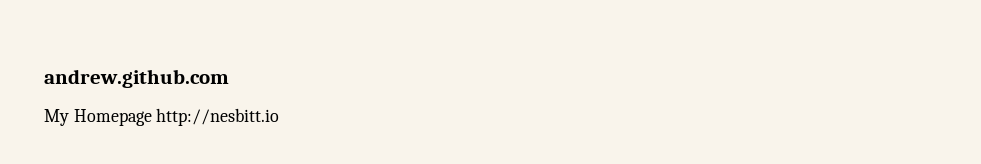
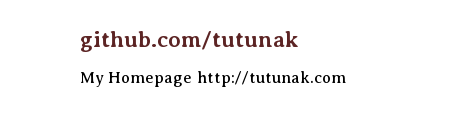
- andrew.github.com
+ github.com/tutunak
- My Homepage http://nesbitt.io
+ My Homepage http://tutunak.com

